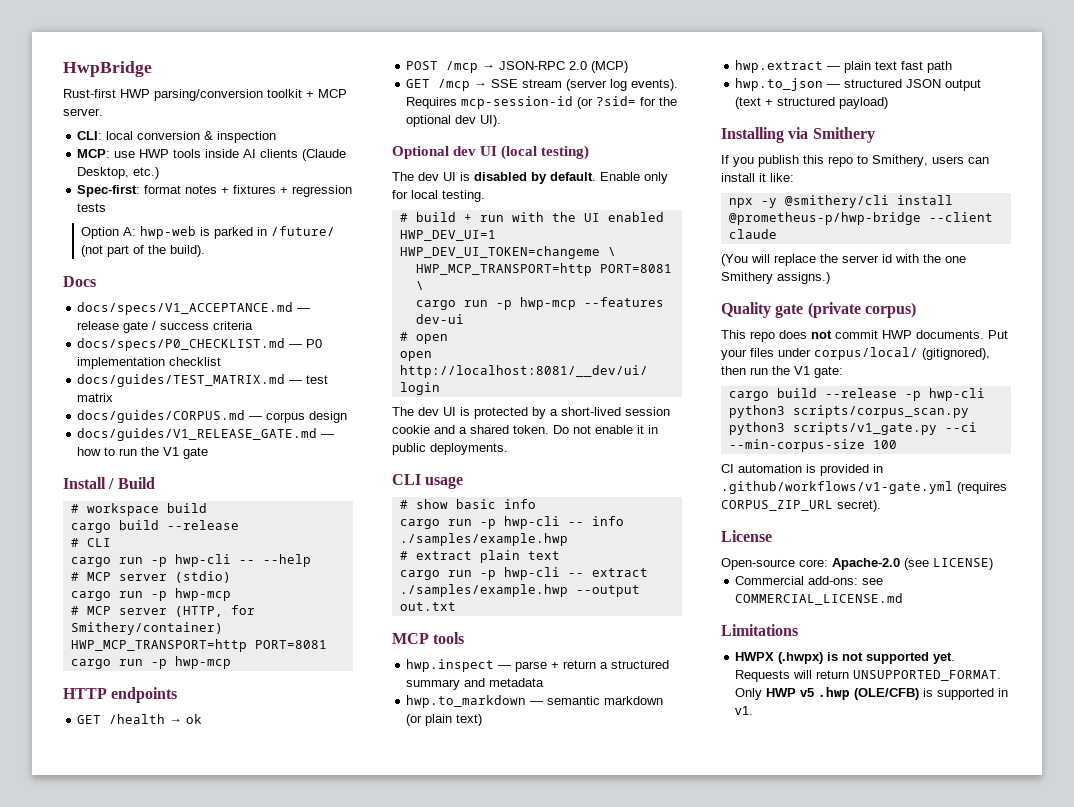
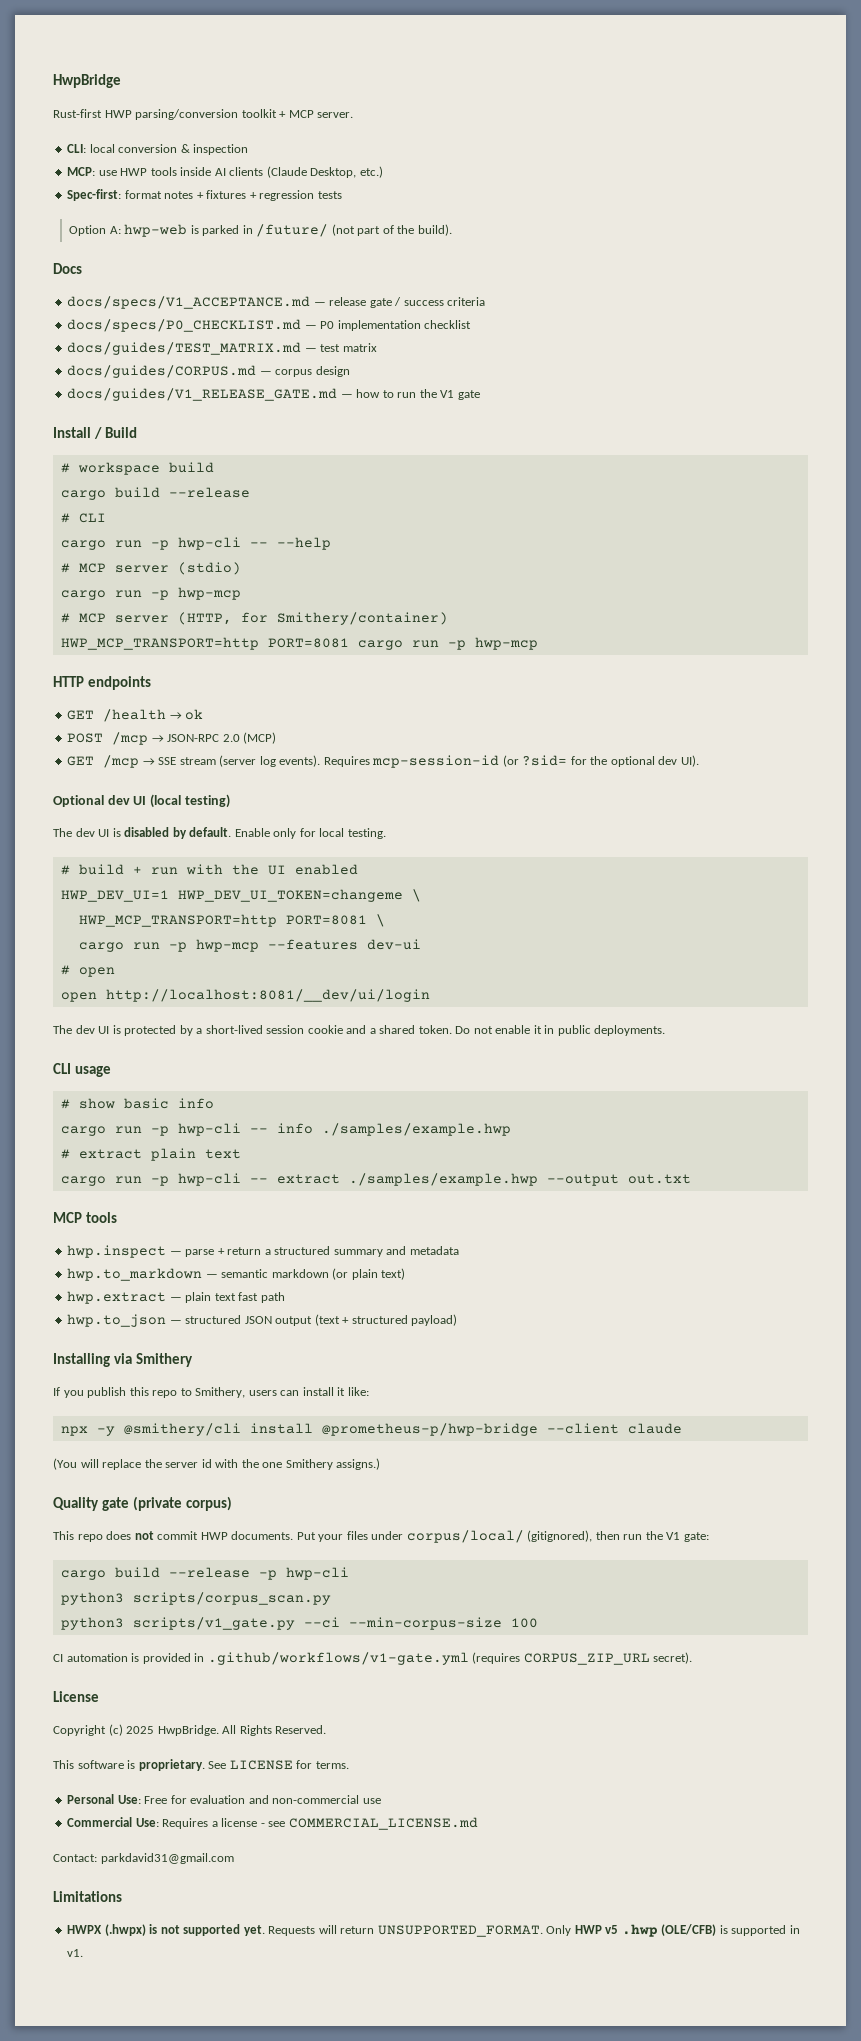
- Open-source core: Apache-2.0 (see LICENSE)
- Commercial add-ons: see COMMERCIAL_LICENSE.md
+ Copyright (c) 2025 HwpBridge. All Rights Reserved.
+ This software is proprietary. See LICENSE for terms.
+ Personal Use: Free for evaluation and non-commercial use
+ Commercial Use: Requires a license - see COMMERCIAL_LICENSE.md
+ Contact: parkdavid31@gmail.com

